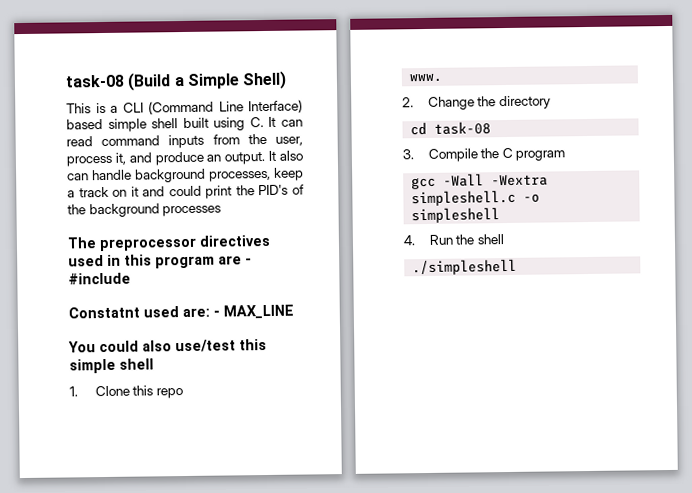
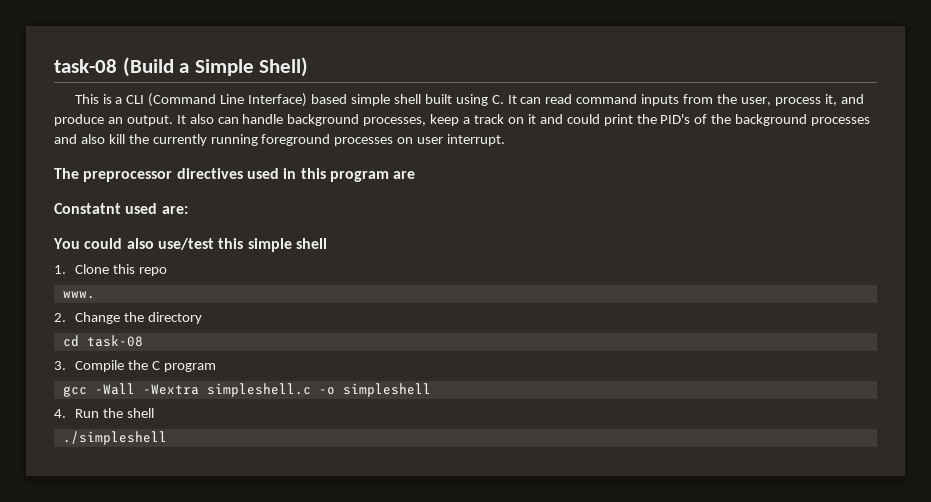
- It also can handle background processes, keep a track on it and could print the PID's of the background processes
+ It also can handle background processes, keep a track on it and could print the PID's of the background processes and also kill the currently running foreground processes on user interrupt.
- The preprocessor directives used in this program are - #include
+ The preprocessor directives used in this program are
- Constatnt used are: - MAX_LINE
+ Constatnt used are:

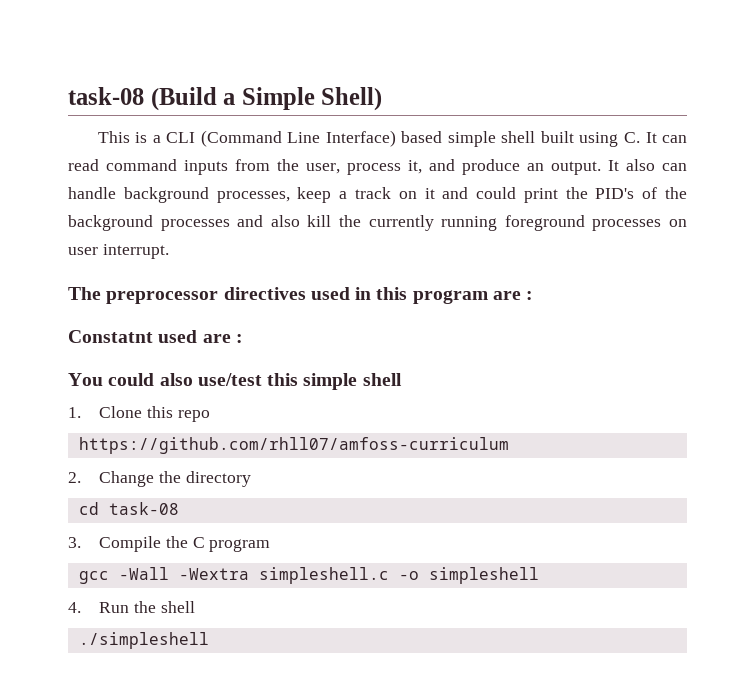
- The preprocessor directives used in this program are
+ The preprocessor directives used in this program are :
- Constatnt used are:
+ Constatnt used are :
- www.
+ https://github.com/rhll07/amfoss-curriculum

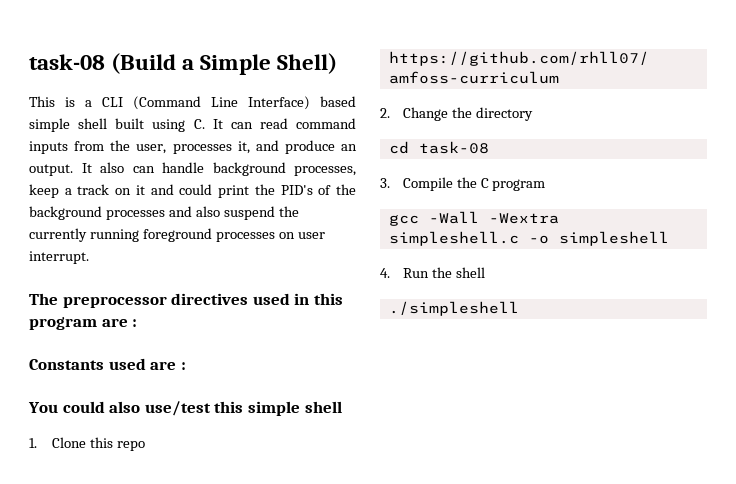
- This is a CLI (Command Line Interface) based simple shell built using C. It can read command inputs from the user, process it, and produce an output.
+ This is a CLI (Command Line Interface) based simple shell built using C. It can read command inputs from the user, processes it, and produce an output.
- It also can handle background processes, keep a track on it and could print the PID's of the background processes and also kill the currently running foreground processes on user interrupt.
+ It also can handle background processes, keep a track on it and could print the PID's of the background processes and also suspend the currently running foreground processes on user interrupt.
- Constatnt used are :
+ Constants used are :

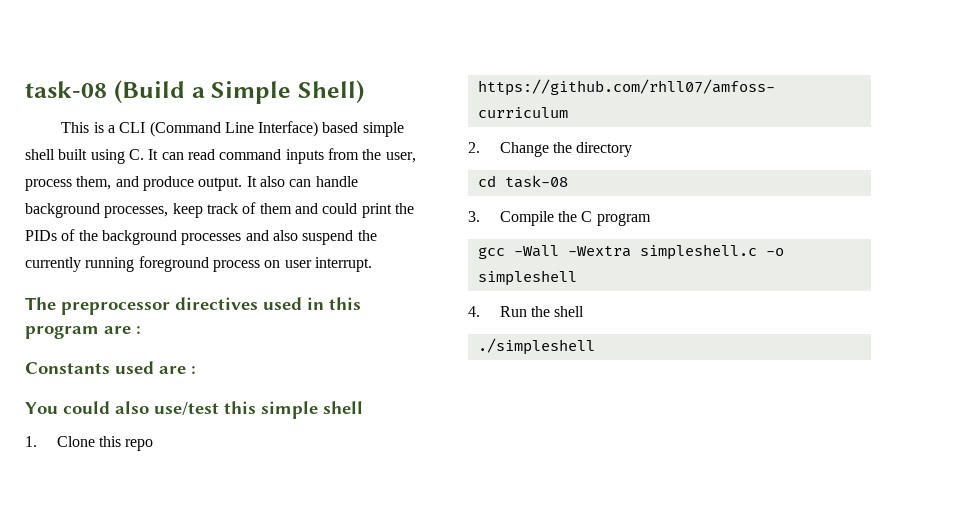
- This is a CLI (Command Line Interface) based simple shell built using C. It can read command inputs from the user, processes it, and produce an output.
+ This is a CLI (Command Line Interface) based simple shell built using C. It can read command inputs from the user, process them, and produce output.
- It also can handle background processes, keep a track on it and could print the PID's of the background processes and also suspend the currently running foreground processes on user interrupt.
+ It also can handle background processes, keep track of them and could print the PIDs of the background processes and also suspend the currently running foreground process on user interrupt.

